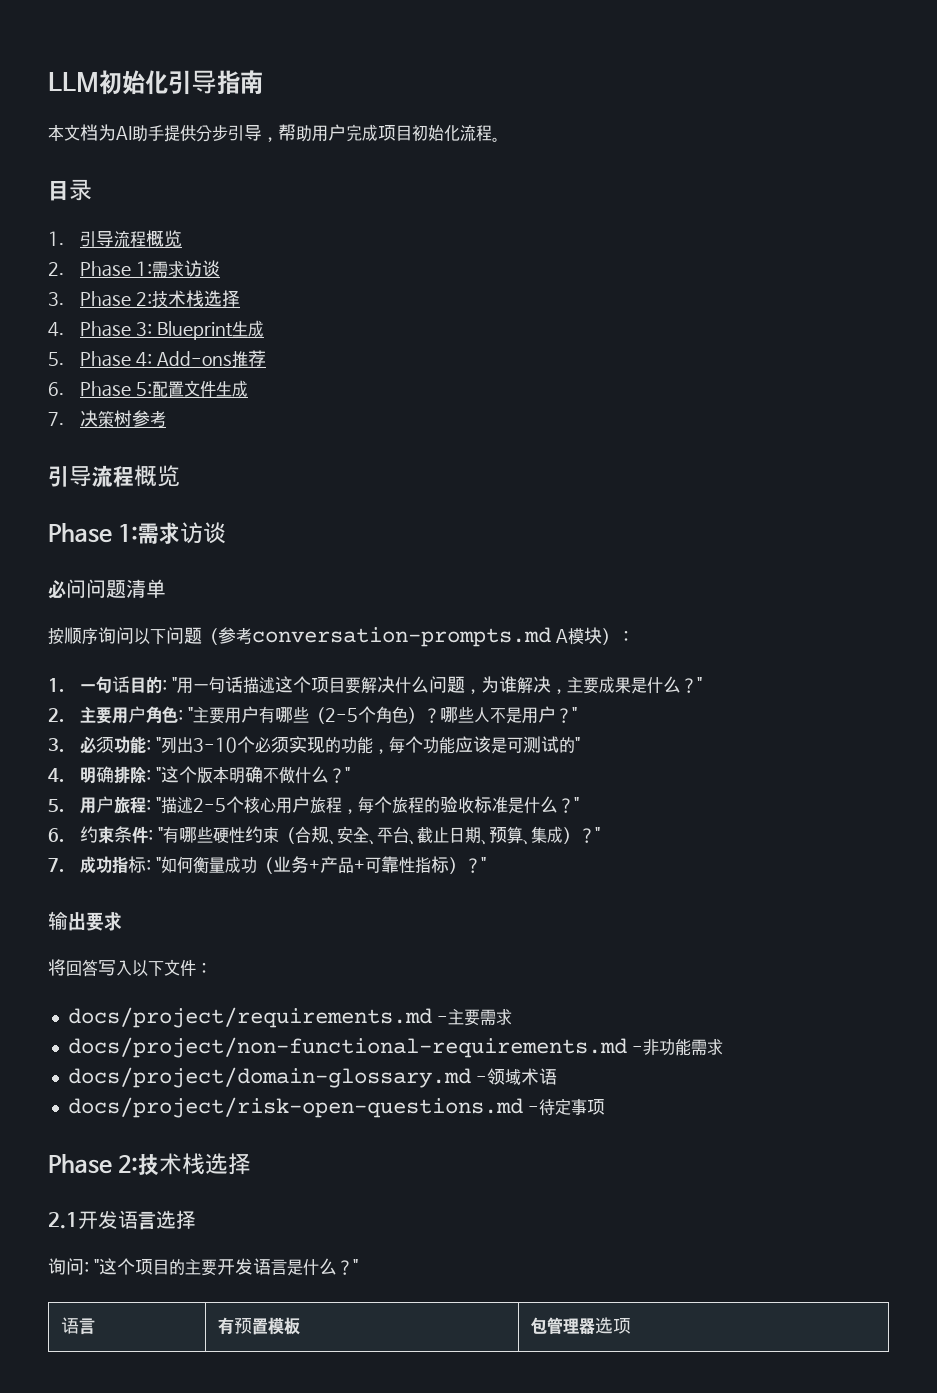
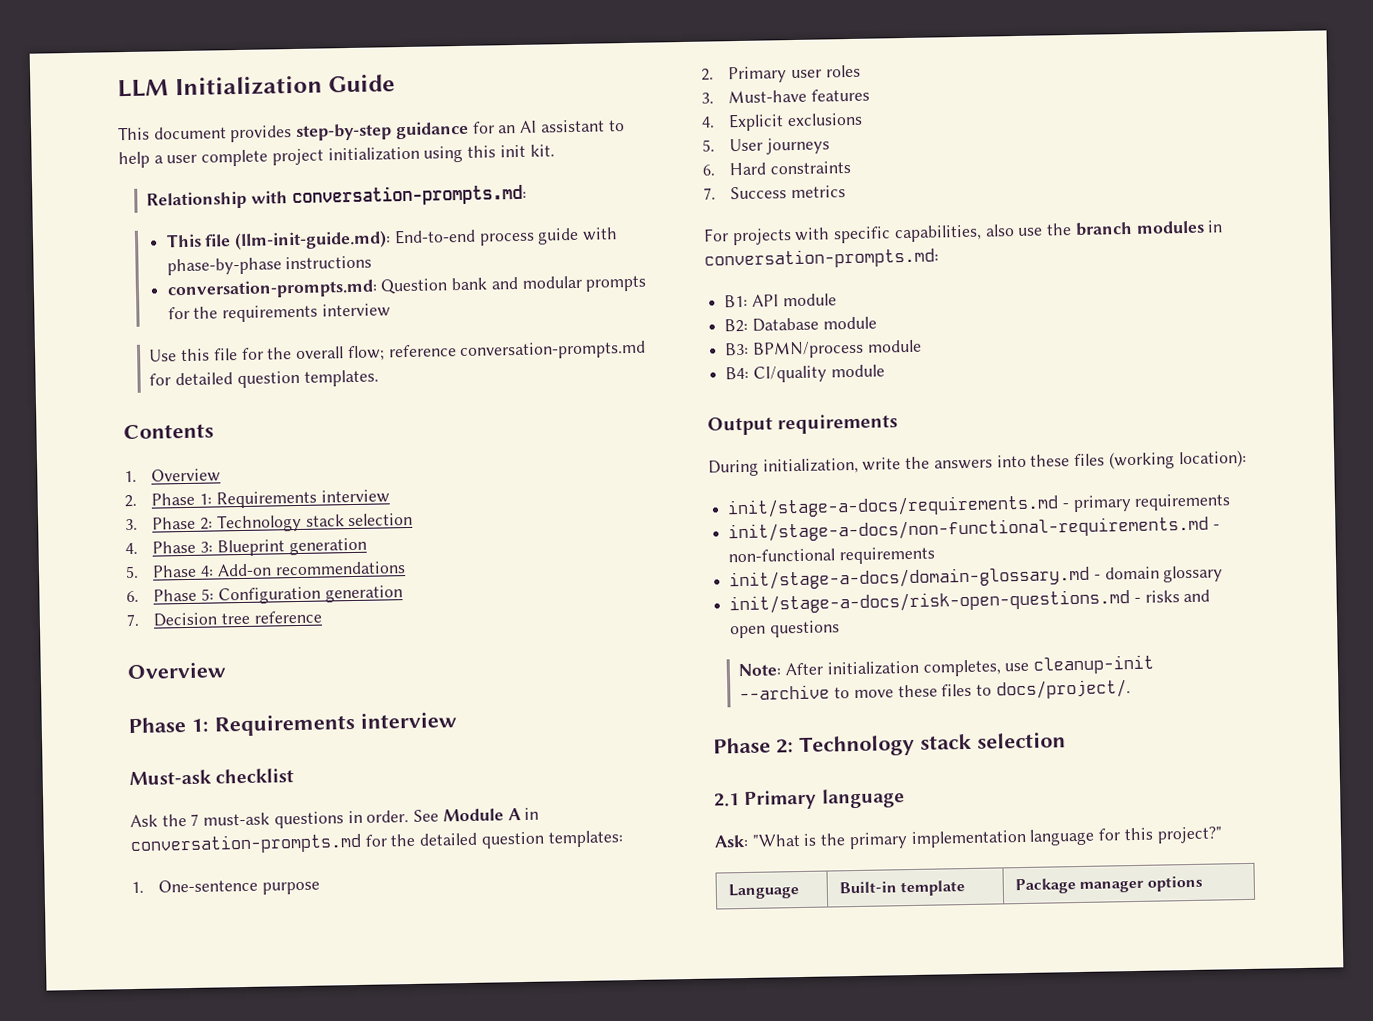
- LLM初始化引导指南
- 本文档为AI助手提供分步引导，帮助用户完成项目初始化流程。
- 目录
- 1.引导流程概览
+ LLM Initialization Guide
+ This document provides step-by-step guidance for an AI assistant to help a user complete project initialization using this init kit.
+ Relationship with conversation-prompts.md:
+ This file (llm-init-guide.md): End-to-end process guide with phase-by-phase instructions
+ conversation-prompts.md: Question bank and modular prompts for the requirements interview
+ Use this file for the overall flow; reference conversation-prompts.md for detailed question templates.
+ Contents
+ 1. Overview
- 2. Phase 1:需求访谈
+ 2. Phase 1: Requirements interview
- 3. Phase 2:技术栈选择
+ 3. Phase 2: Technology stack selection
- 4. Phase 3: Blueprint生成
+ 4. Phase 3: Blueprint generation
- 5. Phase 4: Add-ons推荐
+ 5. Phase 4: Add-on recommendations
- 6. Phase 5:配置文件生成
- 7.决策树参考
- 引导流程概览
- Phase 1:需求访谈
- 必问问题清单
- 按顺序询问以下问题（参考conversation-prompts.md A模块）：
- 1.一句话目的: "用一句话描述这个项目要解决什么问题，为谁解决，主要成果是什么？"
- 2.主要用户角色: "主要用户有哪些（2-5个角色）？哪些人不是用户？"
- 3.必须功能: "列出3-10个必须实现的功能，每个功能应该是可测试的"
- 4.明确排除: "这个版本明确不做什么？"
- 5.用户旅程: "描述2-5个核心用户旅程，每个旅程的验收标准是什么？"
- 6.约束条件: "有哪些硬性约束（合规、安全、平台、截止日期、预算、集成）？"
- 7.成功指标: "如何衡量成功（业务+产品+可靠性指标）？"
- 输出要求
- 将回答写入以下文件：
- docs/project/requirements.md -主要需求
- docs/project/non-functional-requirements.md -非功能需求
- docs/project/domain-glossary.md -领域术语
- docs/project/risk-open-questions.md -待定事项
- Phase 2:技术栈选择
- 2.1开发语言选择
- 询问: "这个项目的主要开发语言是什么？"
- 语言 | 有预置模板 | 包管理器选项
+ 6. Phase 5: Configuration generation
+ 7. Decision tree reference
+ Overview
+ Phase 1: Requirements interview
+ Must-ask checklist
+ Ask the 7 must-ask questions in order. See Module A in conversation-prompts.md for the detailed question templates:
+ 1. One-sentence purpose
+ 2. Primary user roles
+ 3. Must-have features
+ 4. Explicit exclusions
+ 5. User journeys
+ 6. Hard constraints
+ 7. Success metrics
+ For projects with specific capabilities, also use the branch modules in conversation-prompts.md:
+ B1: API module
+ B2: Database module
+ B3: BPMN/process module
+ B4: CI/quality module
+ Output requirements
+ During initialization, write the answers into these files (working location):
+ init/stage-a-docs/requirements.md - primary requirements
+ init/stage-a-docs/non-functional-requirements.md - non-functional requirements
+ init/stage-a-docs/domain-glossary.md - domain glossary
+ init/stage-a-docs/risk-open-questions.md - risks and open questions
+ Note: After initialization completes, use cleanup-init --archive to move these files to docs/project/.
+ Phase 2: Technology stack selection
+ 2.1 Primary language
+ Ask: "What is the primary implementation language for this project?"
+ Language | Built-in template | Package manager options

